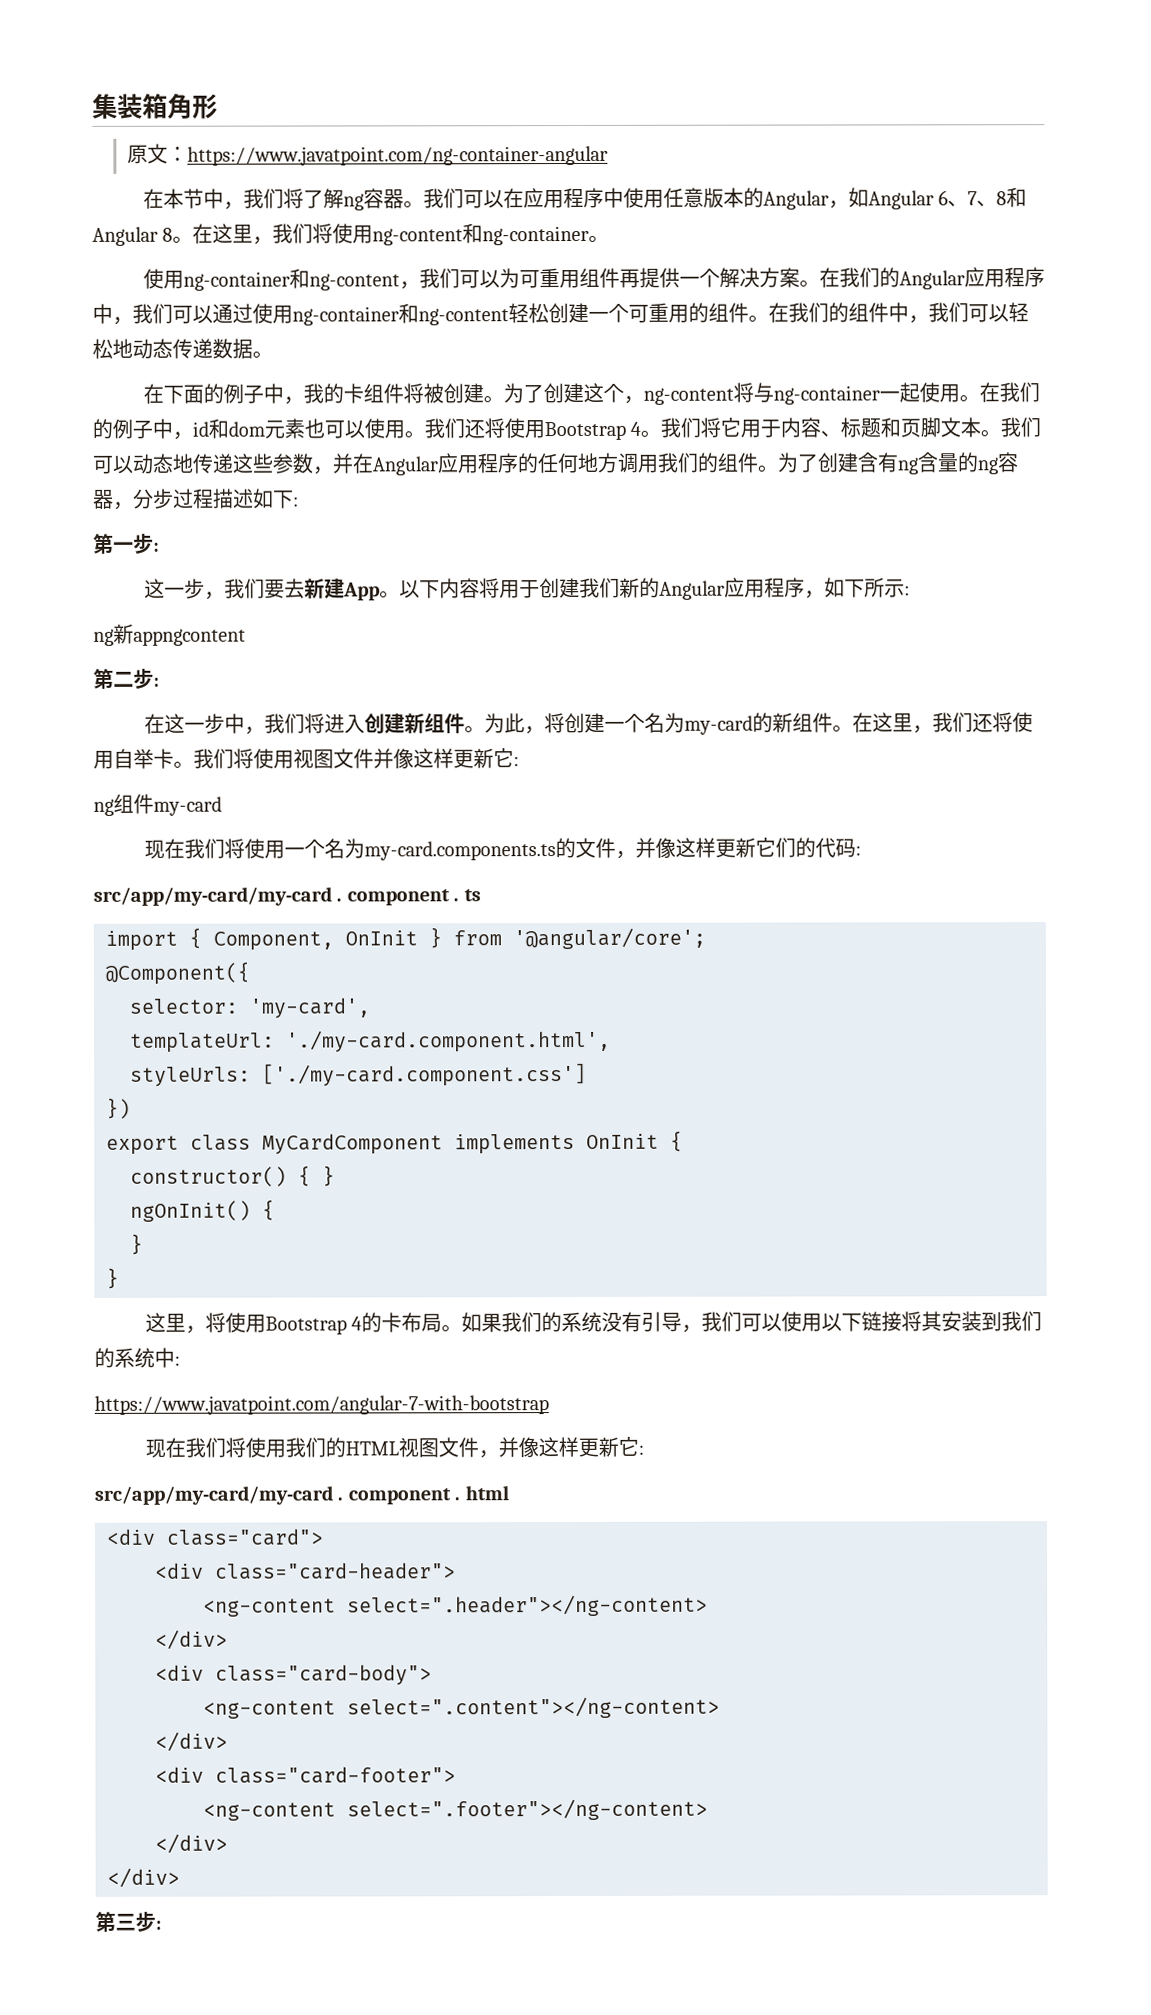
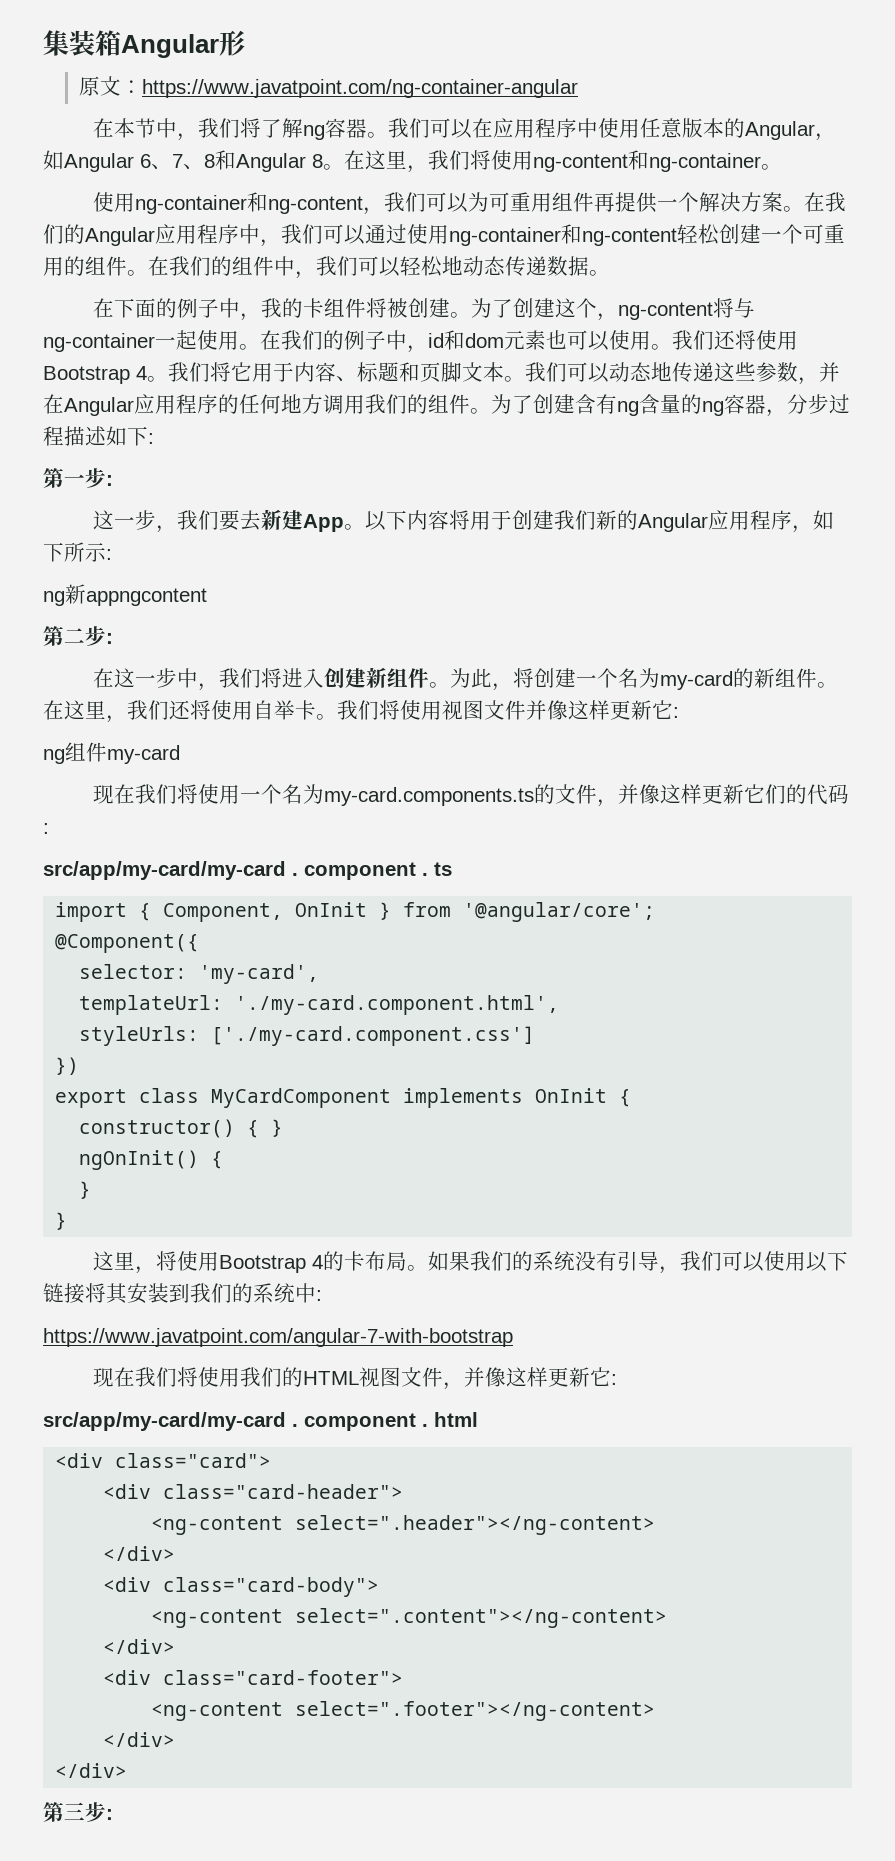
- 集装箱角形
+ 集装箱Angular形

